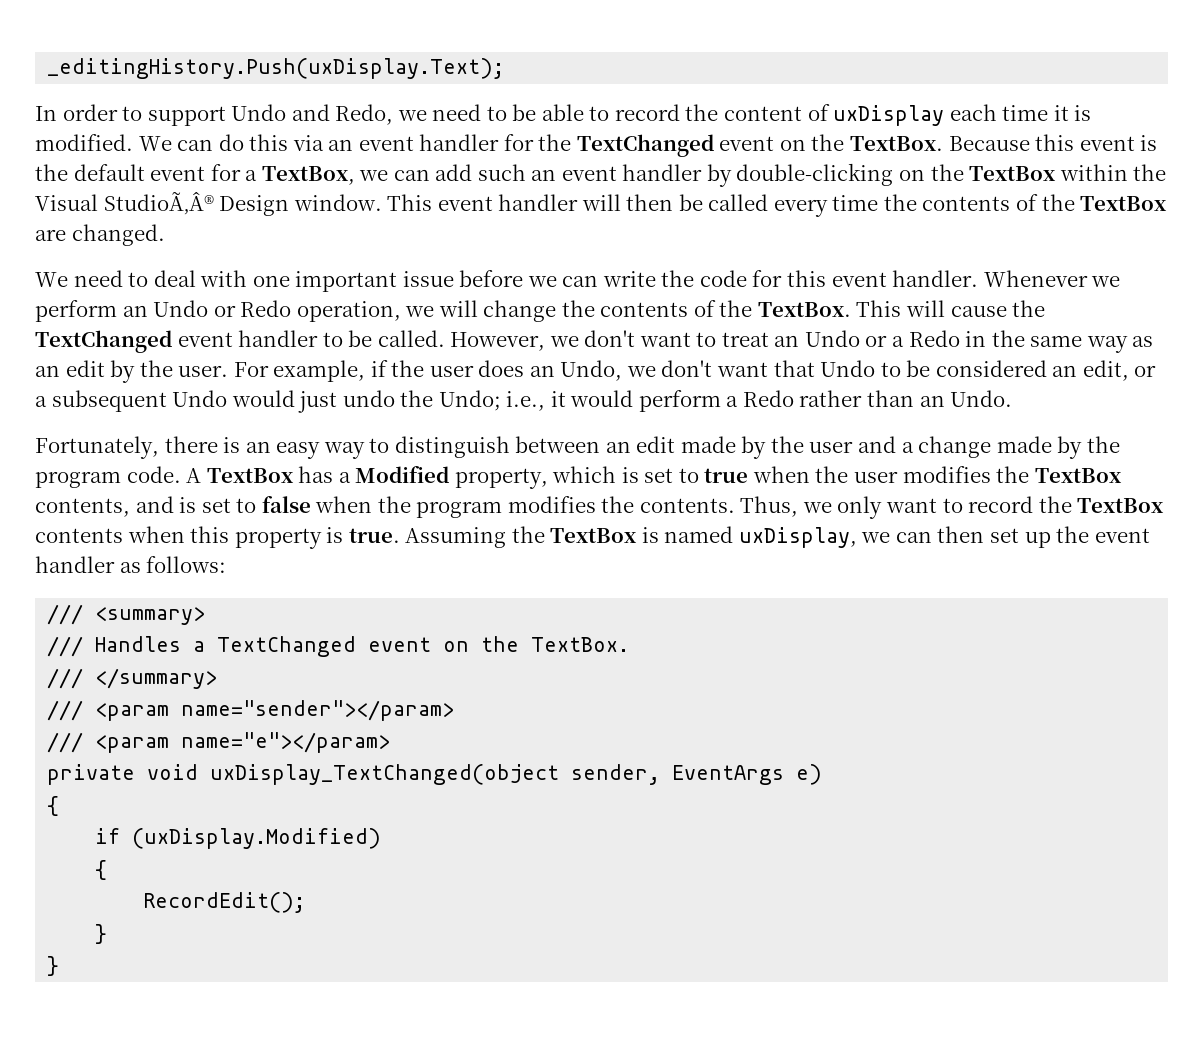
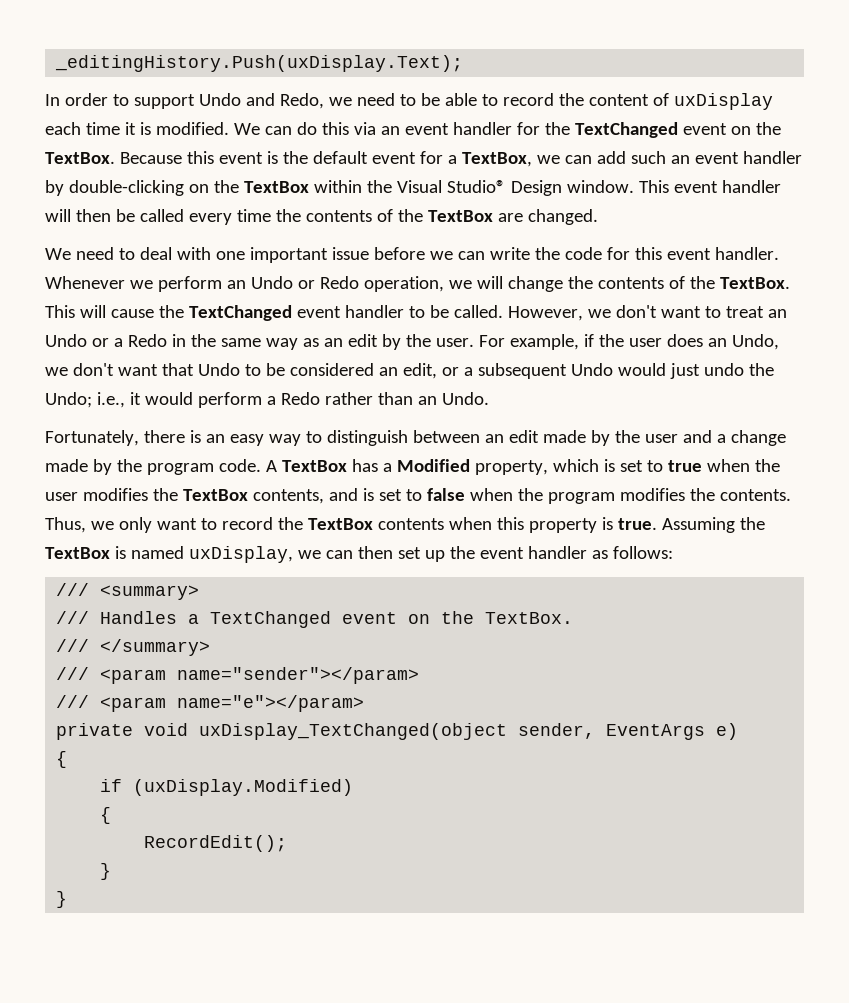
- Because this event is the default event for a TextBox, we can add such an event handler by double-clicking on the TextBox within the Visual StudioÃ‚Â® Design window.
+ Because this event is the default event for a TextBox, we can add such an event handler by double-clicking on the TextBox within the Visual Studio® Design window.

